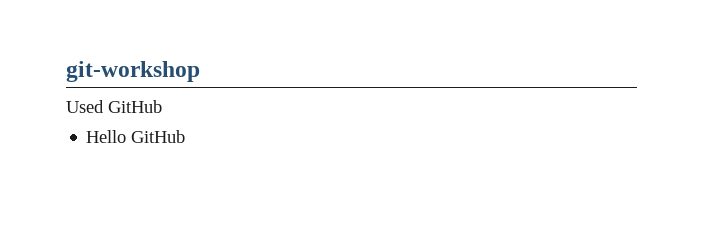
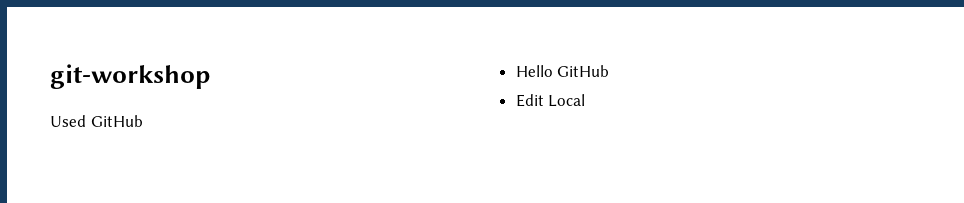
+ Edit Local

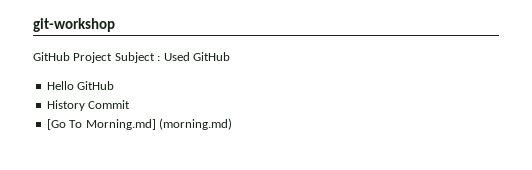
- Used GitHub
+ GitHub Project Subject : Used GitHub
- Edit Local
+ History Commit
+ [Go To Morning.md] (morning.md)

